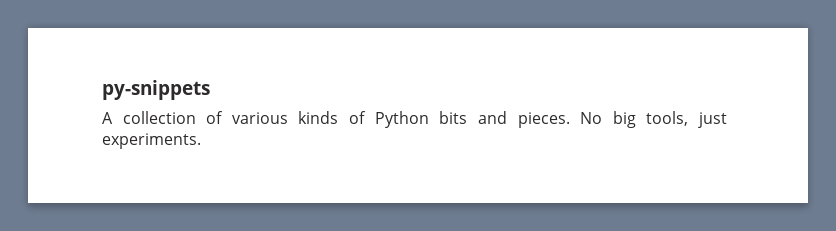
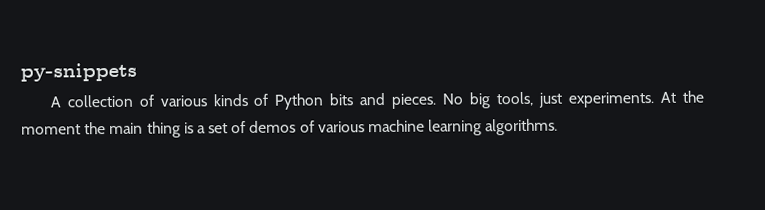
+ At the moment the main thing is a set of demos of various machine learning algorithms.

